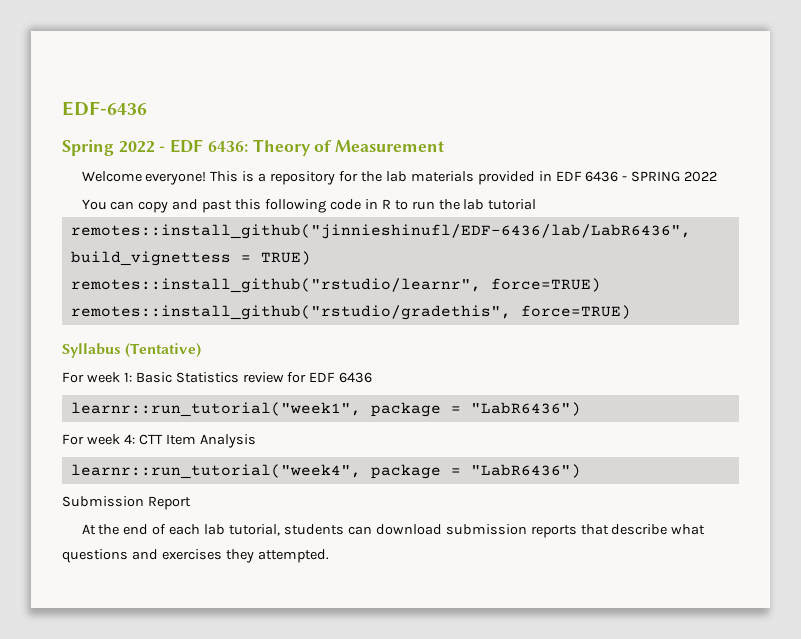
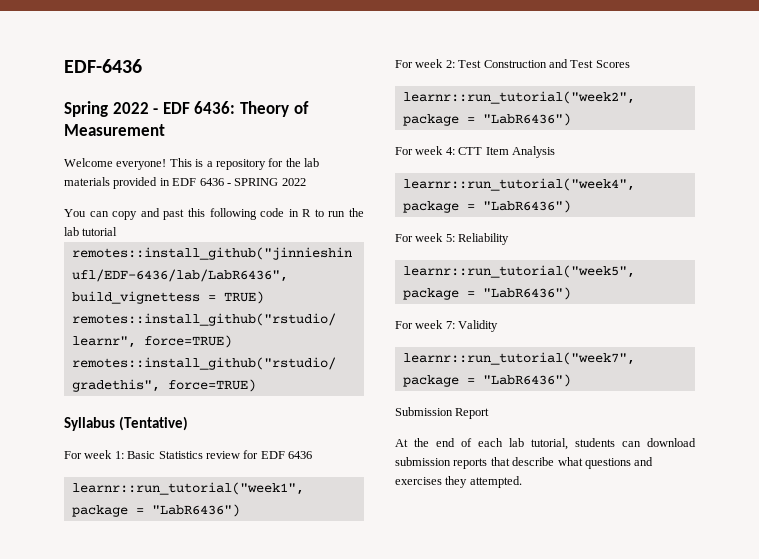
+ For week 2: Test Construction and Test Scores
+ learnr::run_tutorial("week2", package = "LabR6436")
+ For week 5: Reliability
+ learnr::run_tutorial("week5", package = "LabR6436")
+ For week 7: Validity
+ learnr::run_tutorial("week7", package = "LabR6436")

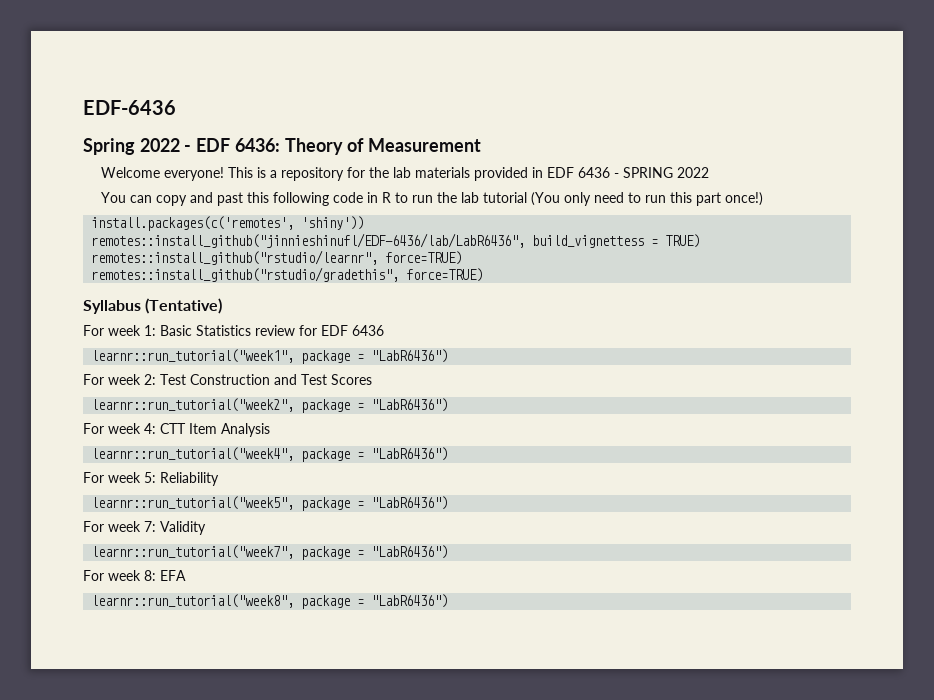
- You can copy and past this following code in R to run the lab tutorial
+ You can copy and past this following code in R to run the lab tutorial (You only need to run this part once!)
+ install.packages(c('remotes', 'shiny'))
- Submission Report
- At the end of each lab tutorial, students can download submission reports that describe what questions and exercises they attempted.
+ For week 8: EFA
+ learnr::run_tutorial("week8", package = "LabR6436")

